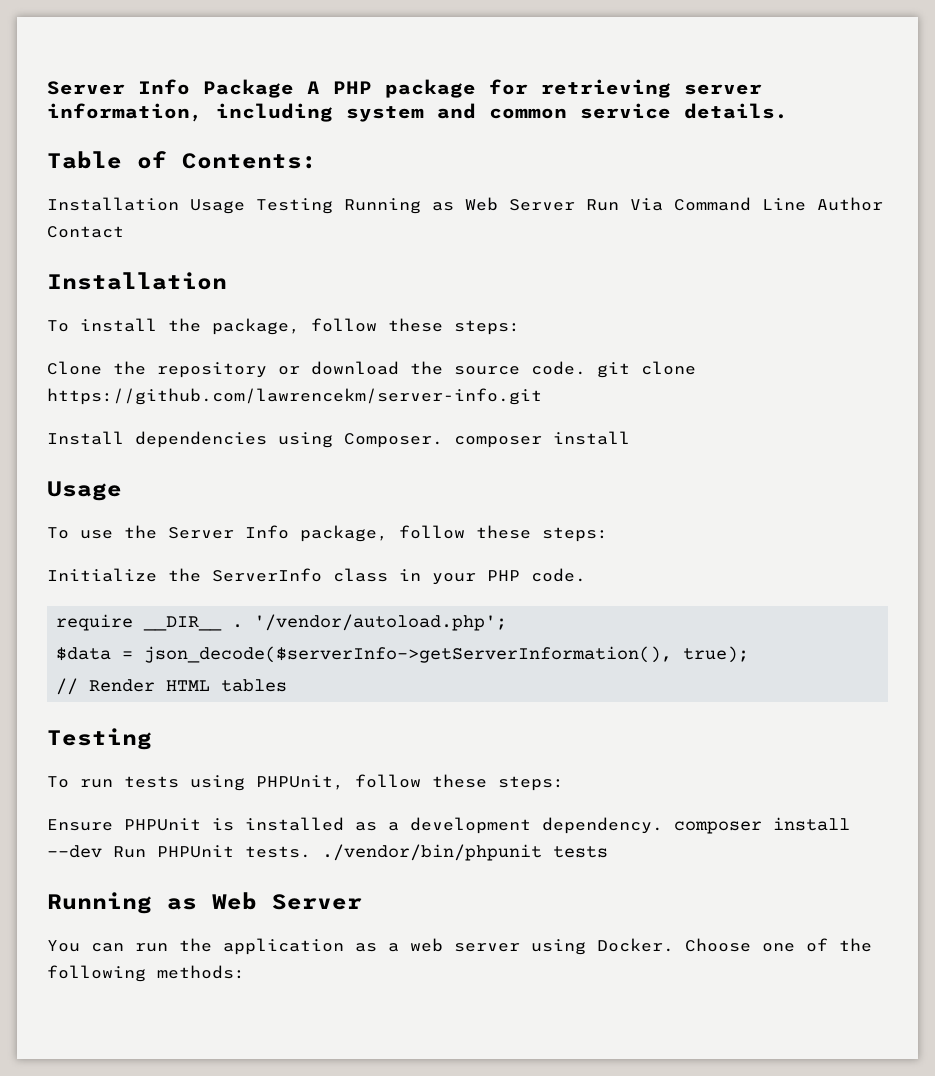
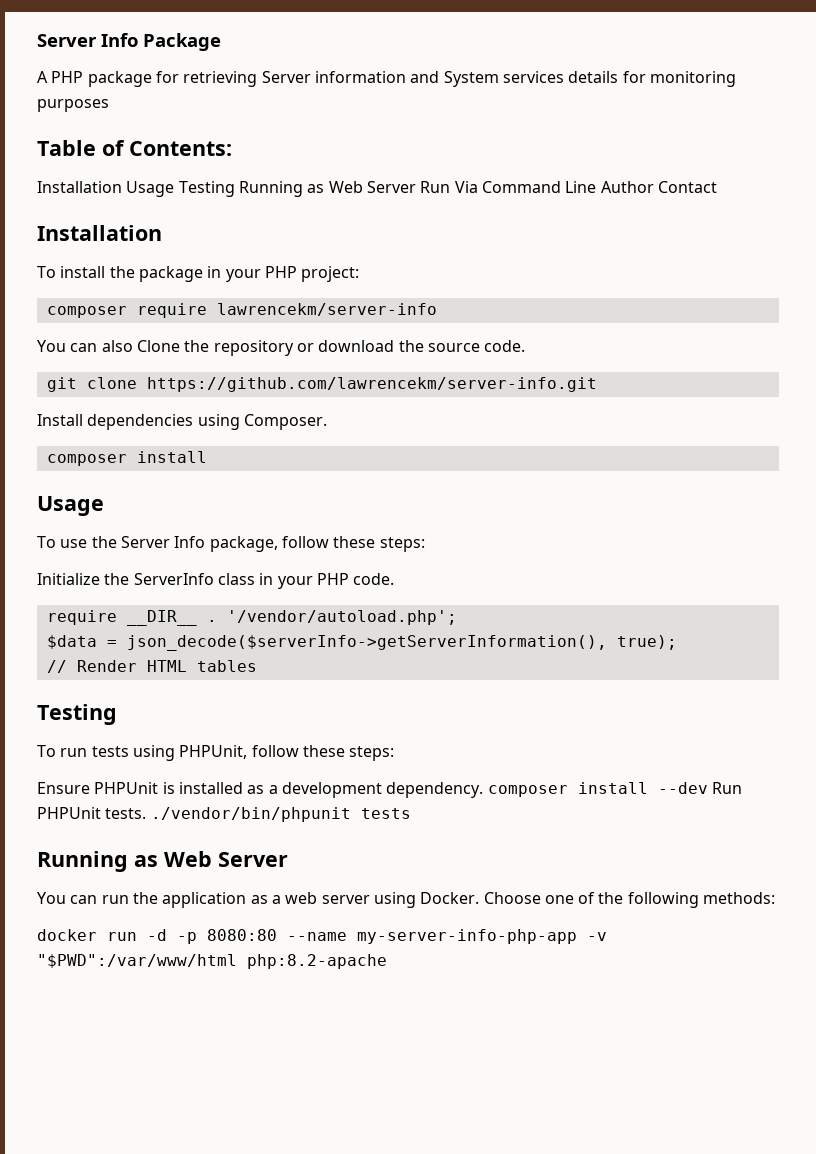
- Server Info Package A PHP package for retrieving server information, including system and common service details.
+ Server Info Package
+ A PHP package for retrieving Server information and System services details for monitoring purposes
- To install the package, follow these steps:
- Clone the repository or download the source code. git clone https://github.com/lawrencekm/server-info.git
+ To install the package in your PHP project:
+ composer require lawrencekm/server-info
+ You can also Clone the repository or download the source code.
+ git clone https://github.com/lawrencekm/server-info.git
- Install dependencies using Composer. composer install
+ Install dependencies using Composer.
+ composer install
+ docker run -d -p 8080:80 --name my-server-info-php-app -v "$PWD":/var/www/html php:8.2-apache

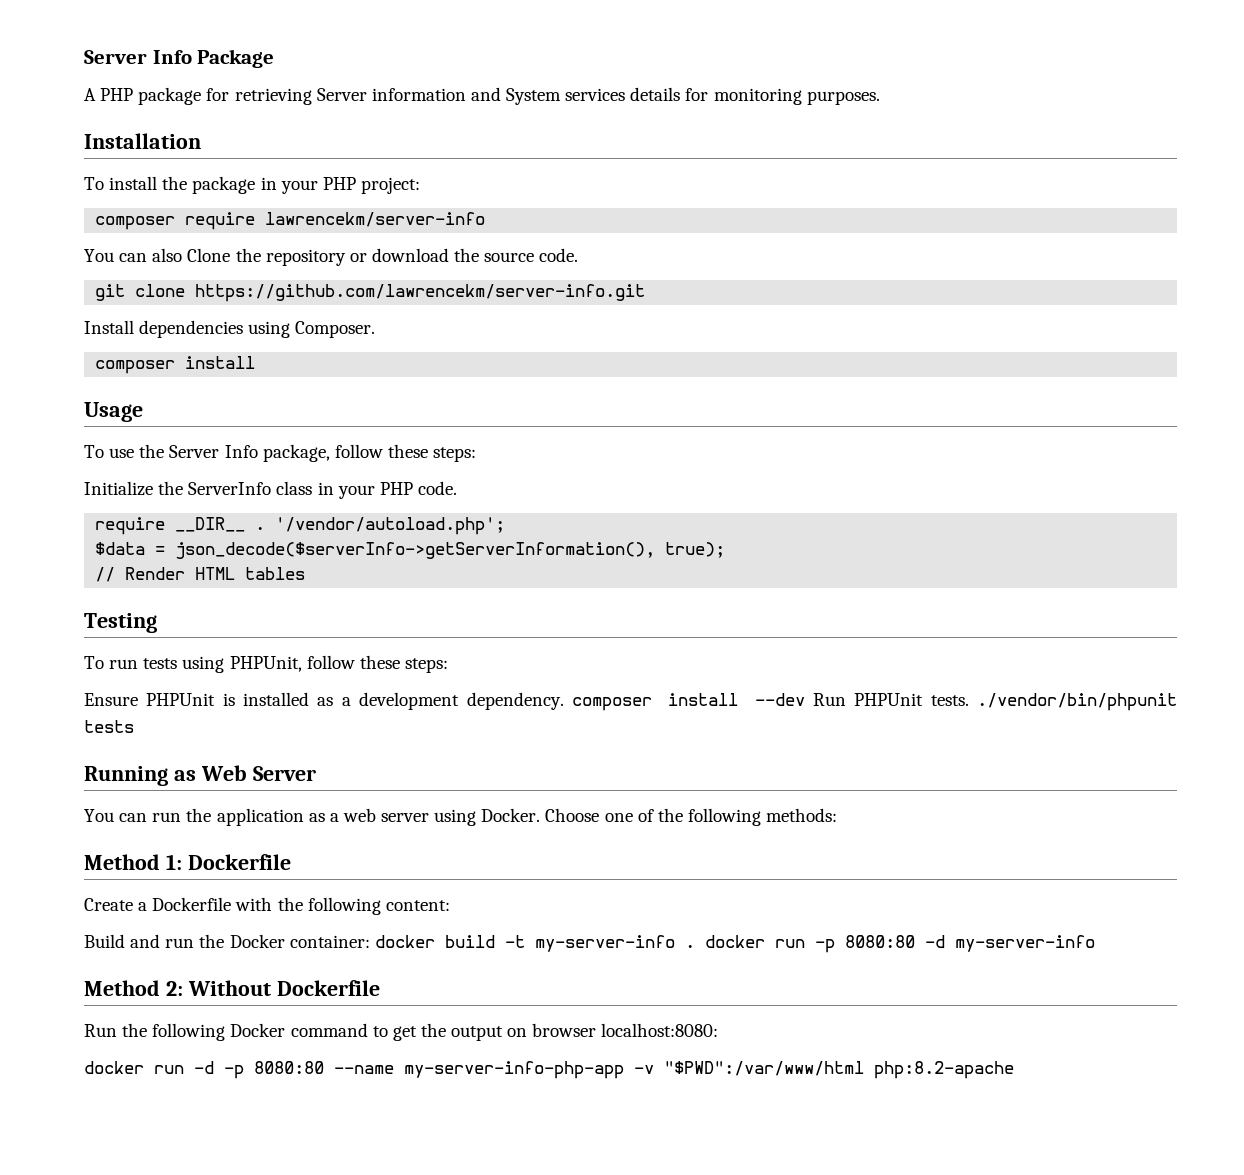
- A PHP package for retrieving Server information and System services details for monitoring purposes
- Table of Contents:
- Installation Usage Testing Running as Web Server Run Via Command Line Author Contact
+ A PHP package for retrieving Server information and System services details for monitoring purposes.
+ Method 1: Dockerfile
+ Create a Dockerfile with the following content:
+ Build and run the Docker container: docker build -t my-server-info . docker run -p 8080:80 -d my-server-info
+ Method 2: Without Dockerfile
+ Run the following Docker command to get the output on browser localhost:8080:

